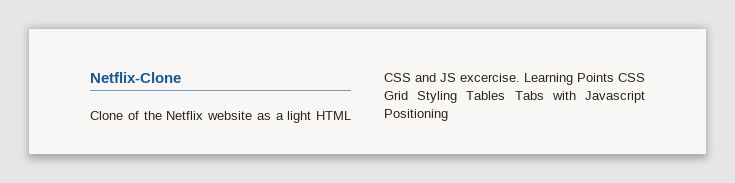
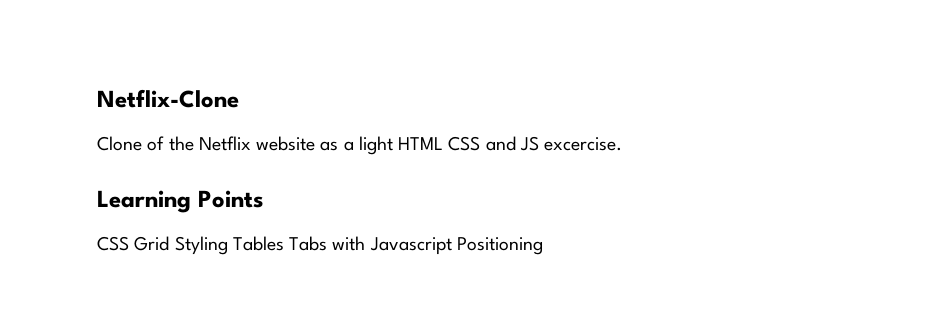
- Clone of the Netflix website as a light HTML CSS and JS excercise. Learning Points CSS Grid Styling Tables Tabs with Javascript Positioning
+ Clone of the Netflix website as a light HTML CSS and JS excercise.
+ Learning Points
+ CSS Grid Styling Tables Tabs with Javascript Positioning

